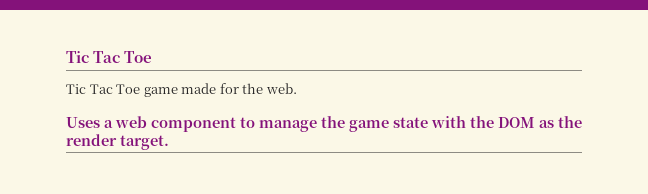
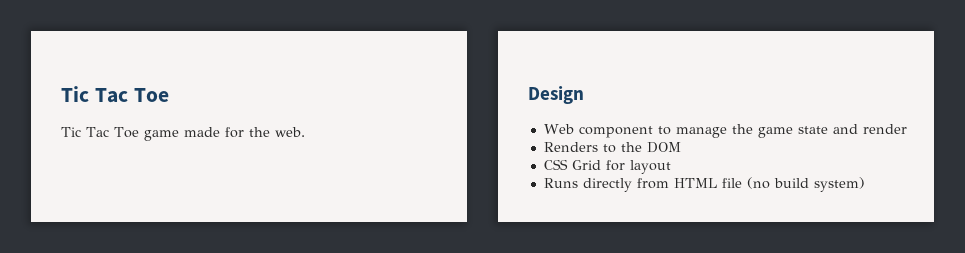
- Uses a web component to manage the game state with the DOM as the render target.
+ Design
+ Web component to manage the game state and render
+ Renders to the DOM
+ CSS Grid for layout
+ Runs directly from HTML file (no build system)

